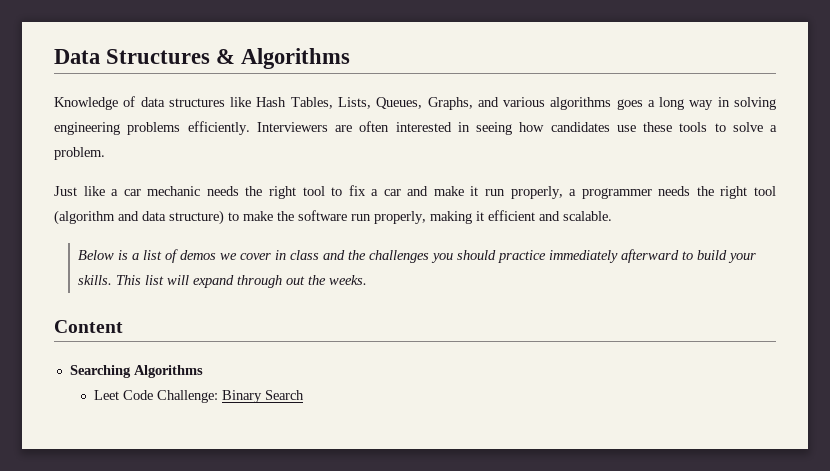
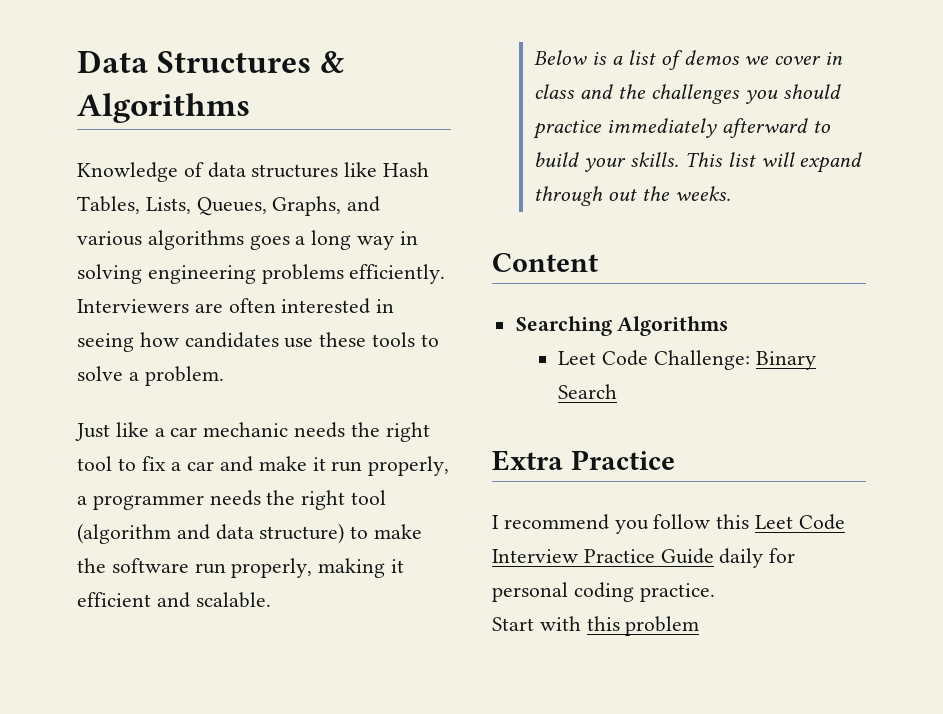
+ Extra Practice
+ I recommend you follow this Leet Code Interview Practice Guide daily for personal coding practice.
+ Start with this problem

